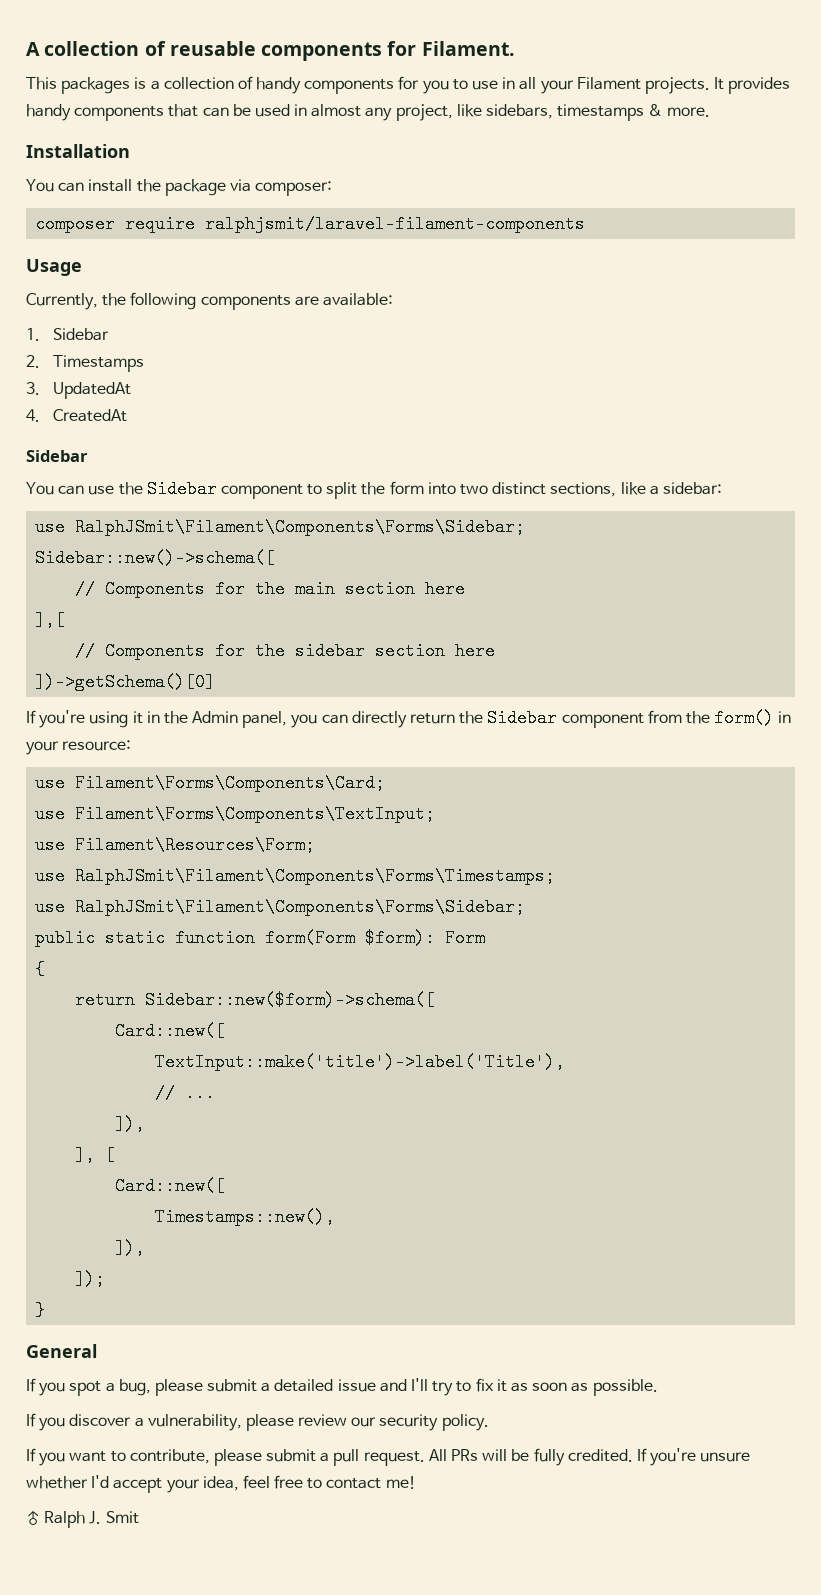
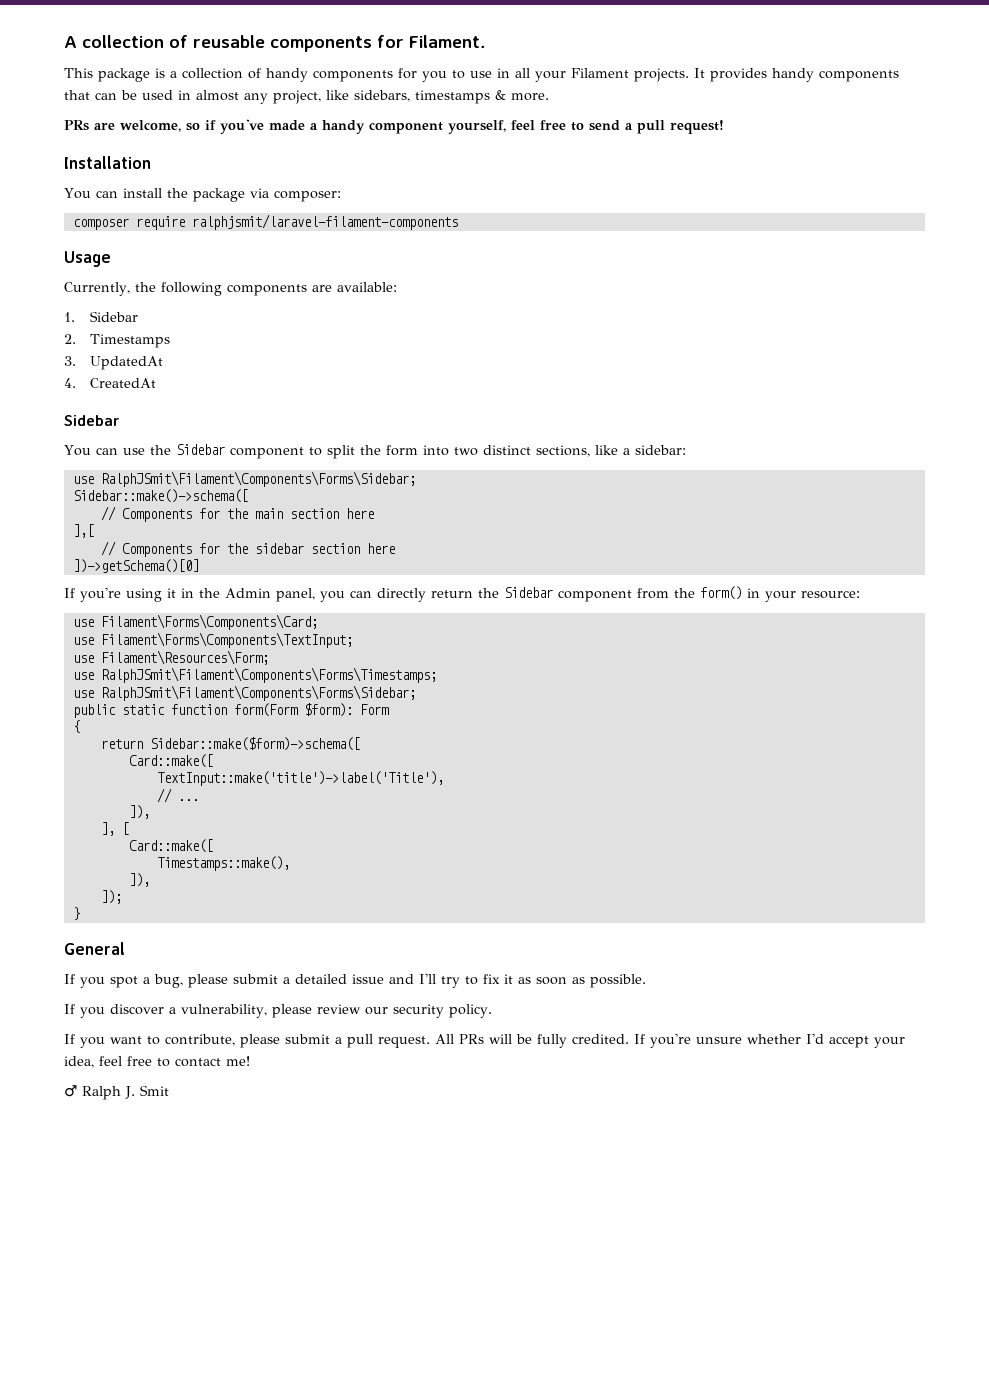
- This packages is a collection of handy components for you to use in all your Filament projects.
+ This package is a collection of handy components for you to use in all your Filament projects.
+ PRs are welcome, so if you've made a handy component yourself, feel free to send a pull request!
- Sidebar::new()->schema([
+ Sidebar::make()->schema([
- return Sidebar::new($form)->schema([
- Card::new([
+ return Sidebar::make($form)->schema([
+ Card::make([
  ], [
- Card::new([
- Timestamps::new(),
+ Card::make([
+ Timestamps::make(),

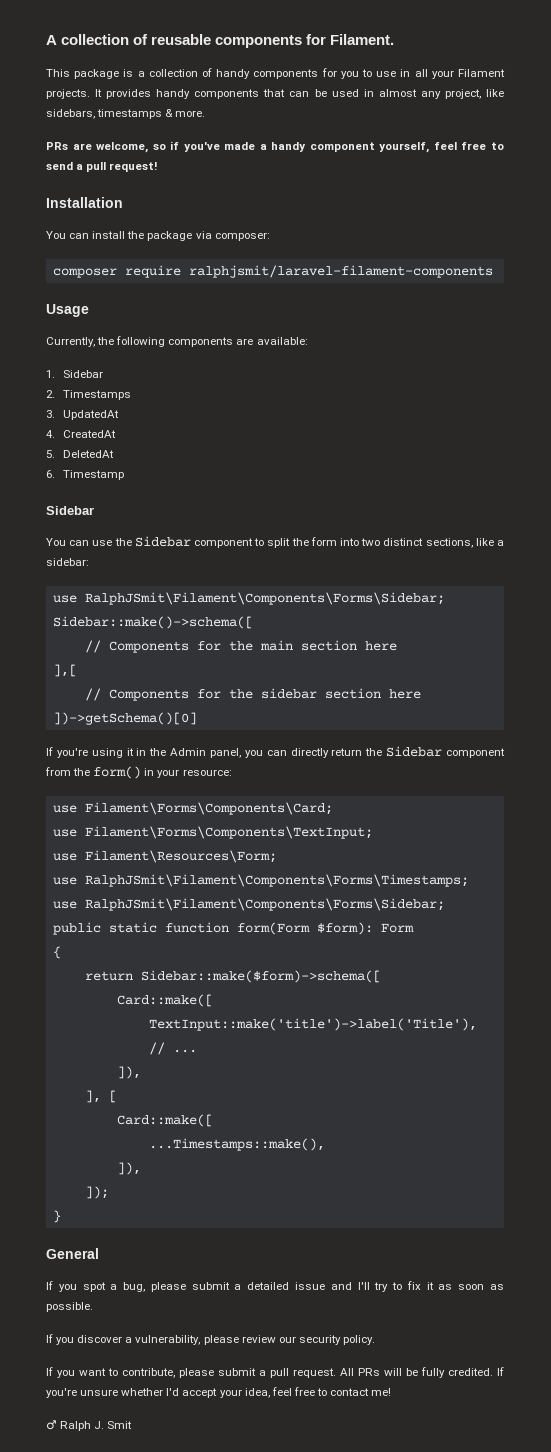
+ 5. DeletedAt
+ 6. Timestamp
- Timestamps::make(),
+ ...Timestamps::make(),

